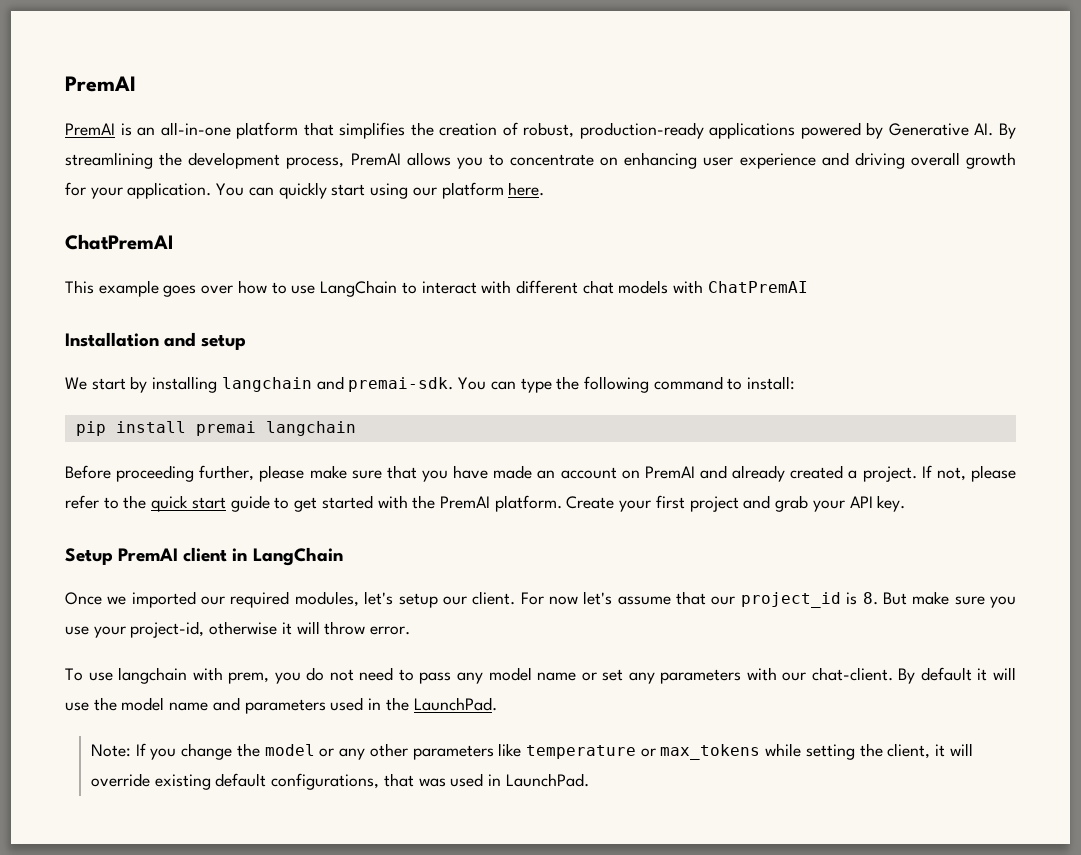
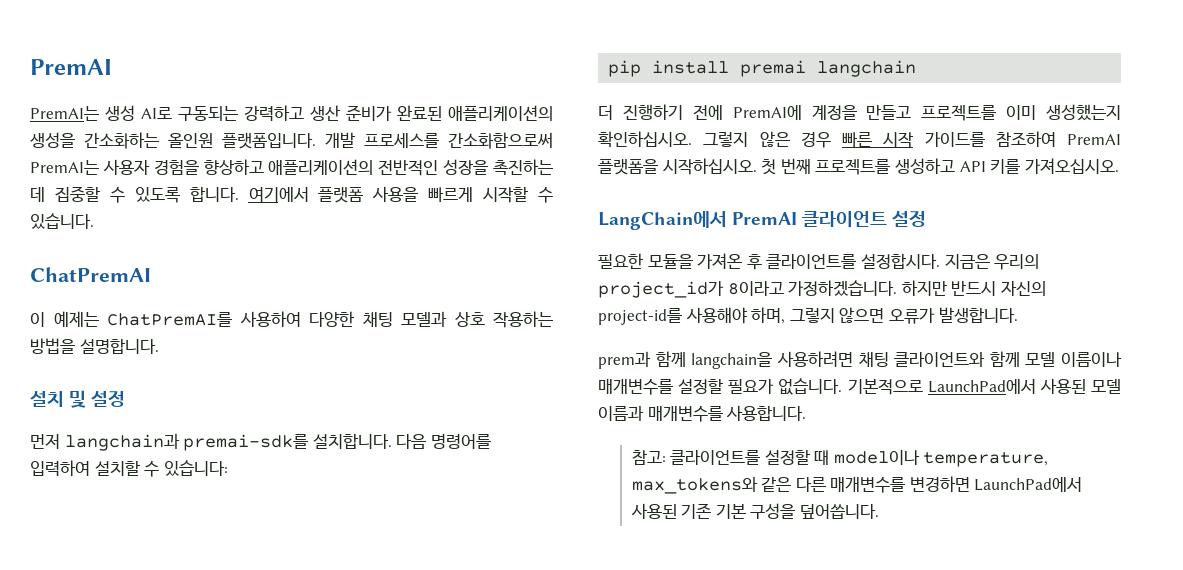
- PremAI is an all-in-one platform that simplifies the creation of robust, production-ready applications powered by Generative AI. By streamlining the development process, PremAI allows you to concentrate on enhancing user experience and driving overall growth for your application. You can quickly start using our platform here.
+ PremAI는 생성 AI로 구동되는 강력하고 생산 준비가 완료된 애플리케이션의 생성을 간소화하는 올인원 플랫폼입니다. 개발 프로세스를 간소화함으로써 PremAI는 사용자 경험을 향상하고 애플리케이션의 전반적인 성장을 촉진하는 데 집중할 수 있도록 합니다. 여기에서 플랫폼 사용을 빠르게 시작할 수 있습니다.
  ChatPremAI
- This example goes over how to use LangChain to interact with different chat models with ChatPremAI
- Installation and setup
- We start by installing langchain and premai-sdk. You can type the following command to install:
+ 이 예제는 ChatPremAI를 사용하여 다양한 채팅 모델과 상호 작용하는 방법을 설명합니다.
+ 설치 및 설정
+ 먼저 langchain과 premai-sdk를 설치합니다. 다음 명령어를 입력하여 설치할 수 있습니다:
  pip install premai langchain
- Before proceeding further, please make sure that you have made an account on PremAI and already created a project. If not, please refer to the quick start guide to get started with the PremAI platform. Create your first project and grab your API key.
- Setup PremAI client in LangChain
- Once we imported our required modules, let's setup our client. For now let's assume that our project_id is 8. But make sure you use your project-id, otherwise it will throw error.
- To use langchain with prem, you do not need to pass any model name or set any parameters with our chat-client. By default it will use the model name and parameters used in the LaunchPad.
- Note: If you change the model or any other parameters like temperature or max_tokens while setting the client, it will override existing default configurations, that was used in LaunchPad.
+ 더 진행하기 전에 PremAI에 계정을 만들고 프로젝트를 이미 생성했는지 확인하십시오. 그렇지 않은 경우 빠른 시작 가이드를 참조하여 PremAI 플랫폼을 시작하십시오. 첫 번째 프로젝트를 생성하고 API 키를 가져오십시오.
+ LangChain에서 PremAI 클라이언트 설정
+ 필요한 모듈을 가져온 후 클라이언트를 설정합시다. 지금은 우리의 project_id가 8이라고 가정하겠습니다. 하지만 반드시 자신의 project-id를 사용해야 하며, 그렇지 않으면 오류가 발생합니다.
+ prem과 함께 langchain을 사용하려면 채팅 클라이언트와 함께 모델 이름이나 매개변수를 설정할 필요가 없습니다. 기본적으로 LaunchPad에서 사용된 모델 이름과 매개변수를 사용합니다.
+ 참고: 클라이언트를 설정할 때 model이나 temperature, max_tokens와 같은 다른 매개변수를 변경하면 LaunchPad에서 사용된 기존 기본 구성을 덮어씁니다.

